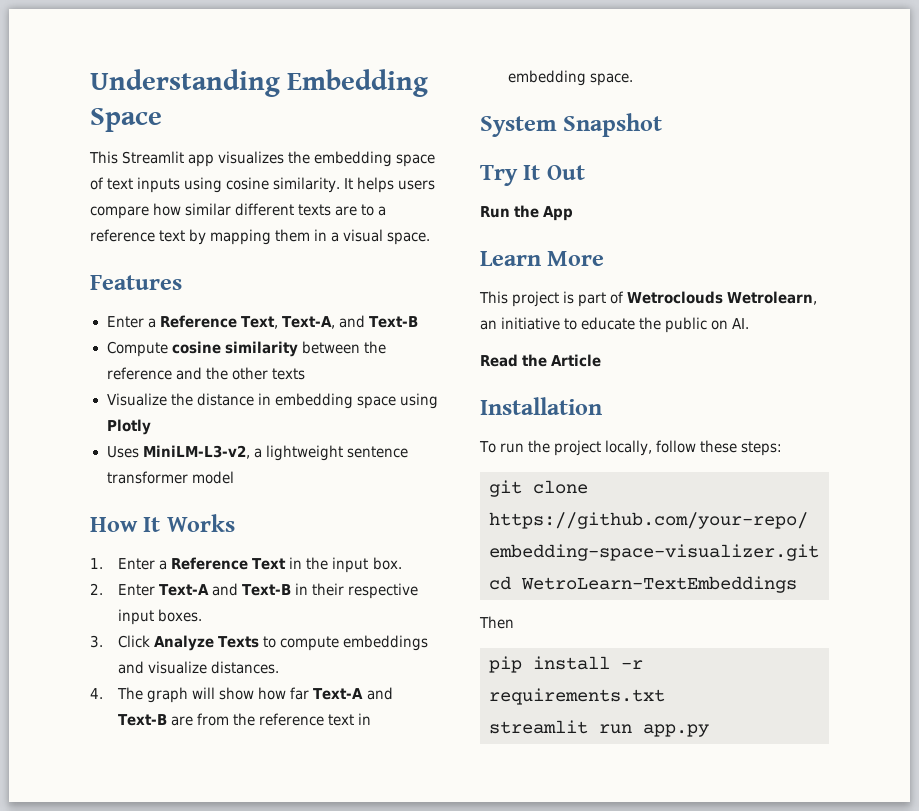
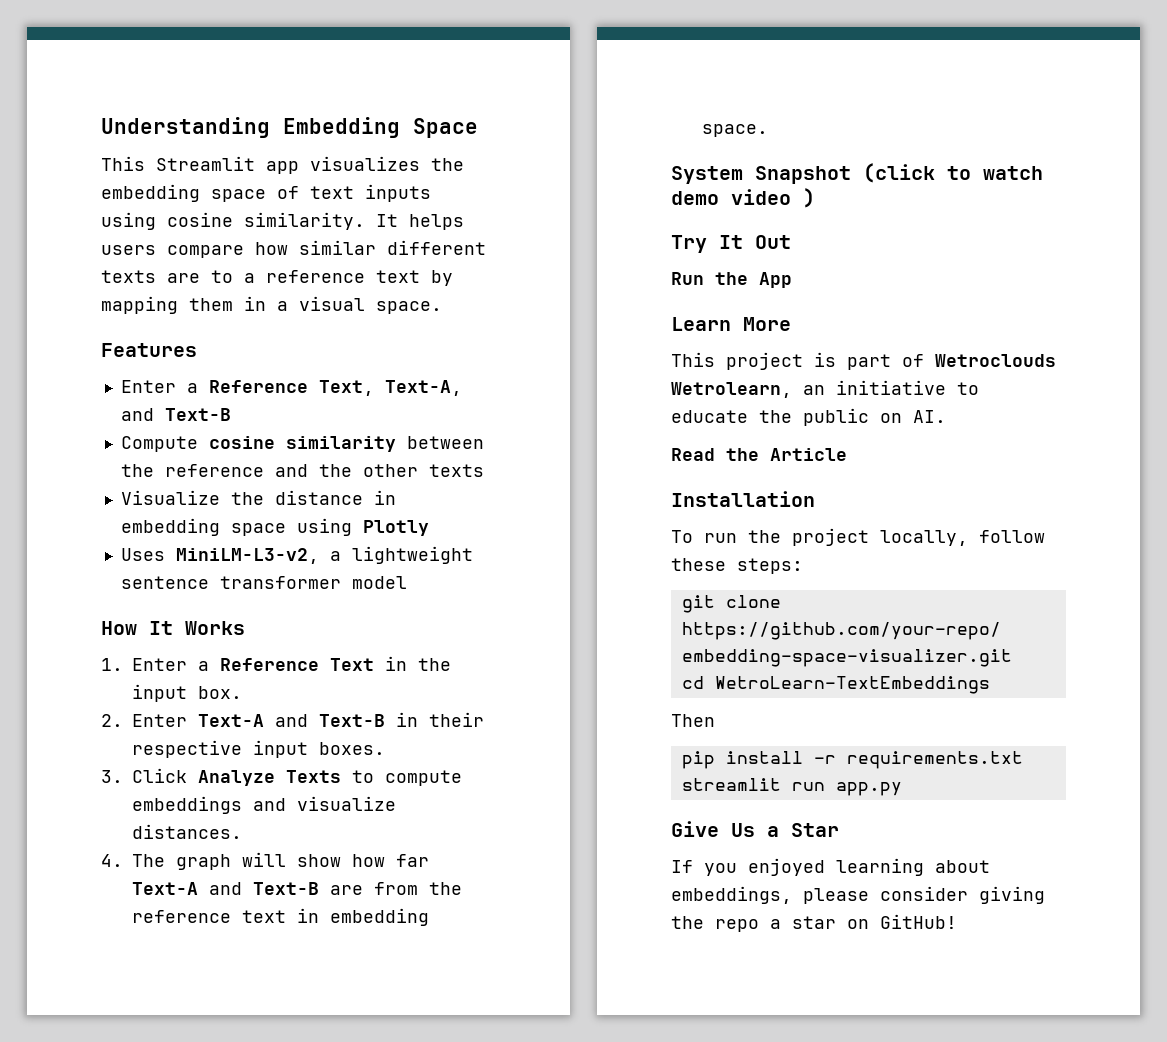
- System Snapshot
+ System Snapshot (click to watch demo video )
+ Give Us a Star
+ If you enjoyed learning about embeddings, please consider giving the repo a star on GitHub!

